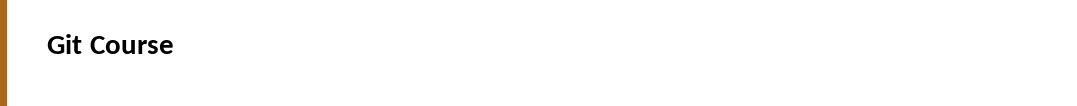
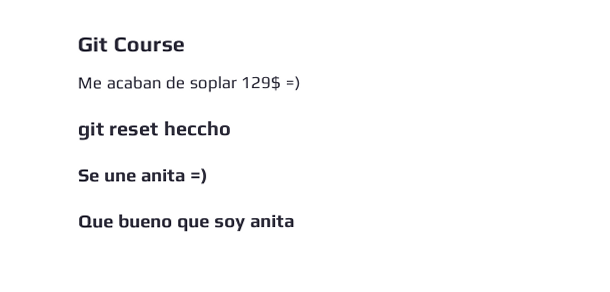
+ Me acaban de soplar 129$ =)
+ git reset heccho
+ Se une anita =)
+ Que bueno que soy anita

